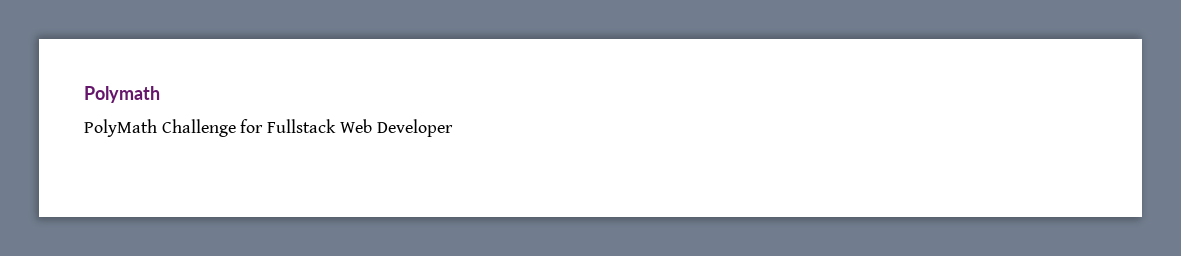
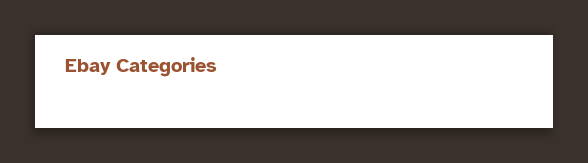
- Polymath
- PolyMath Challenge for Fullstack Web Developer
+ Ebay Categories

